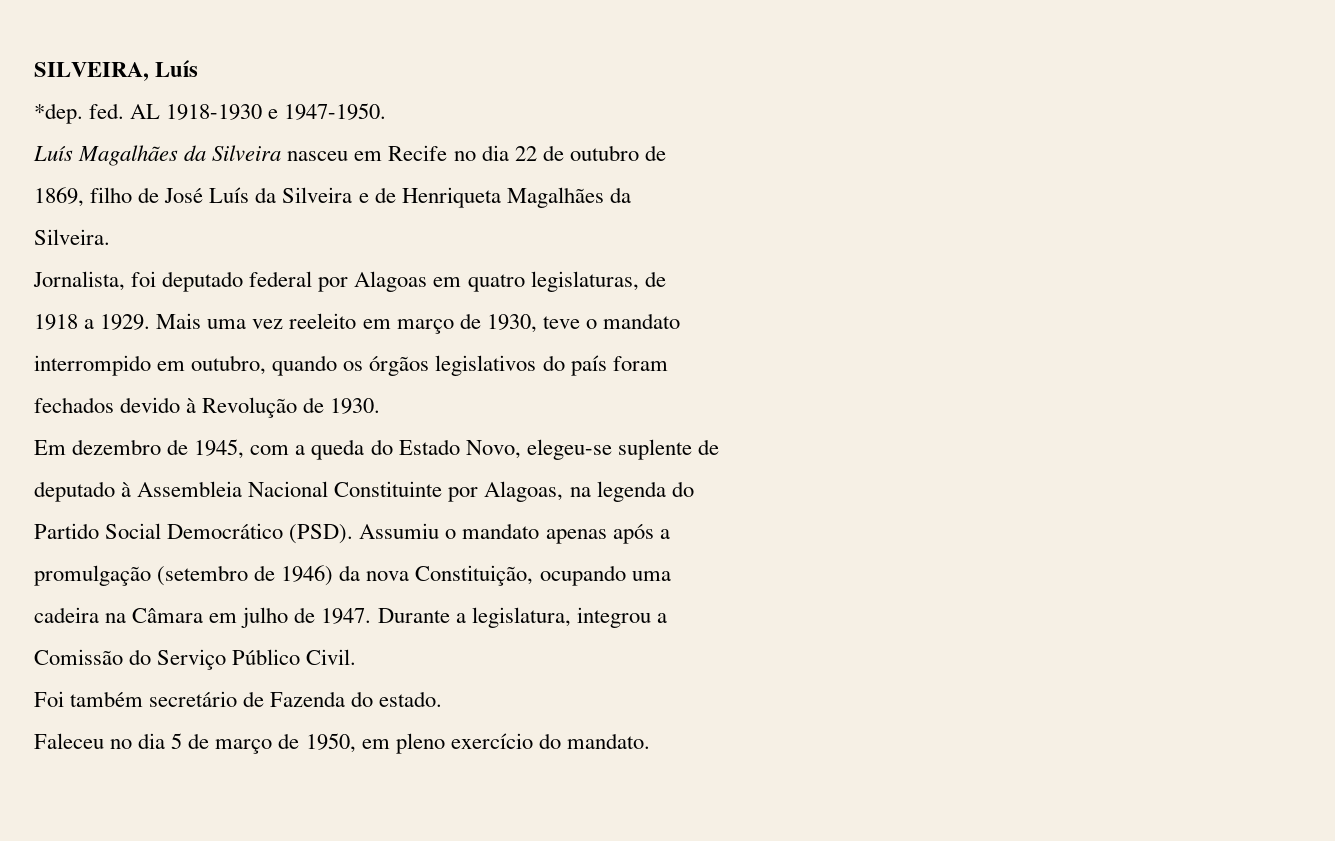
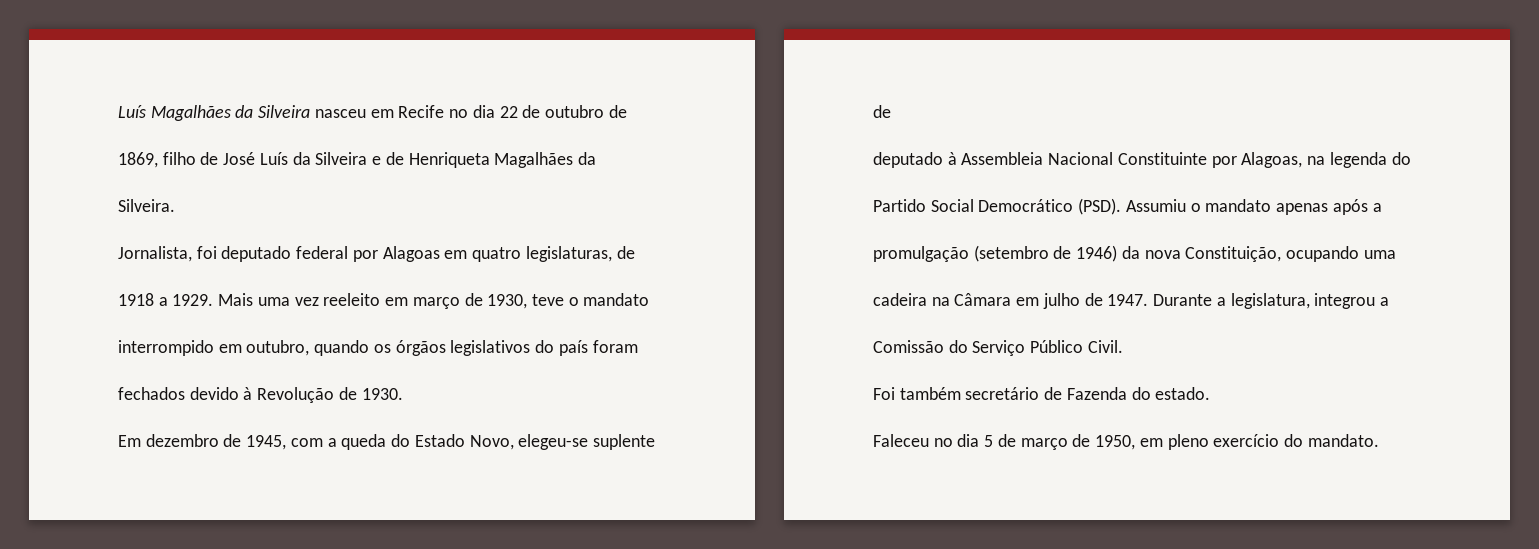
- SILVEIRA, Luís
- *dep. fed. AL 1918-1930 e 1947-1950.

